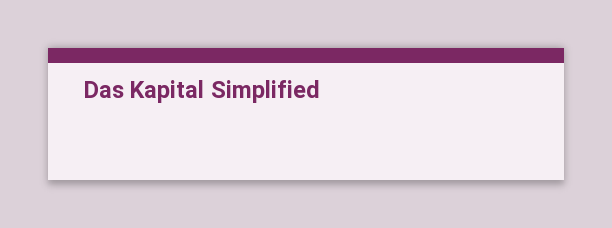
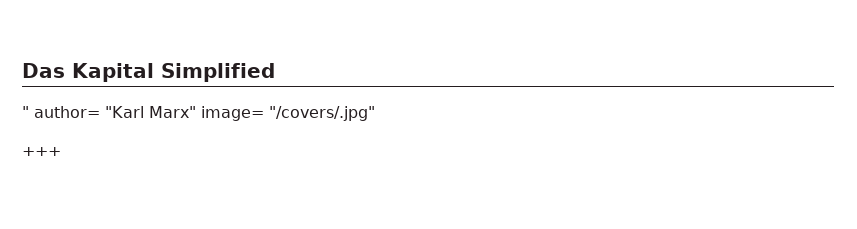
+ " author= "Karl Marx" image= "/covers/.jpg"
+ +++

